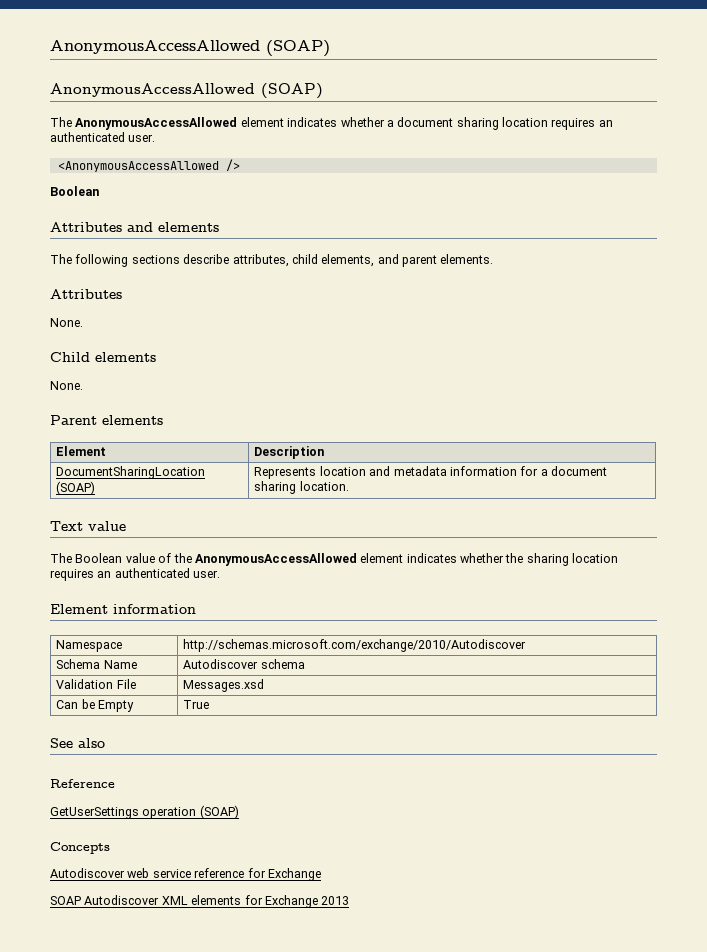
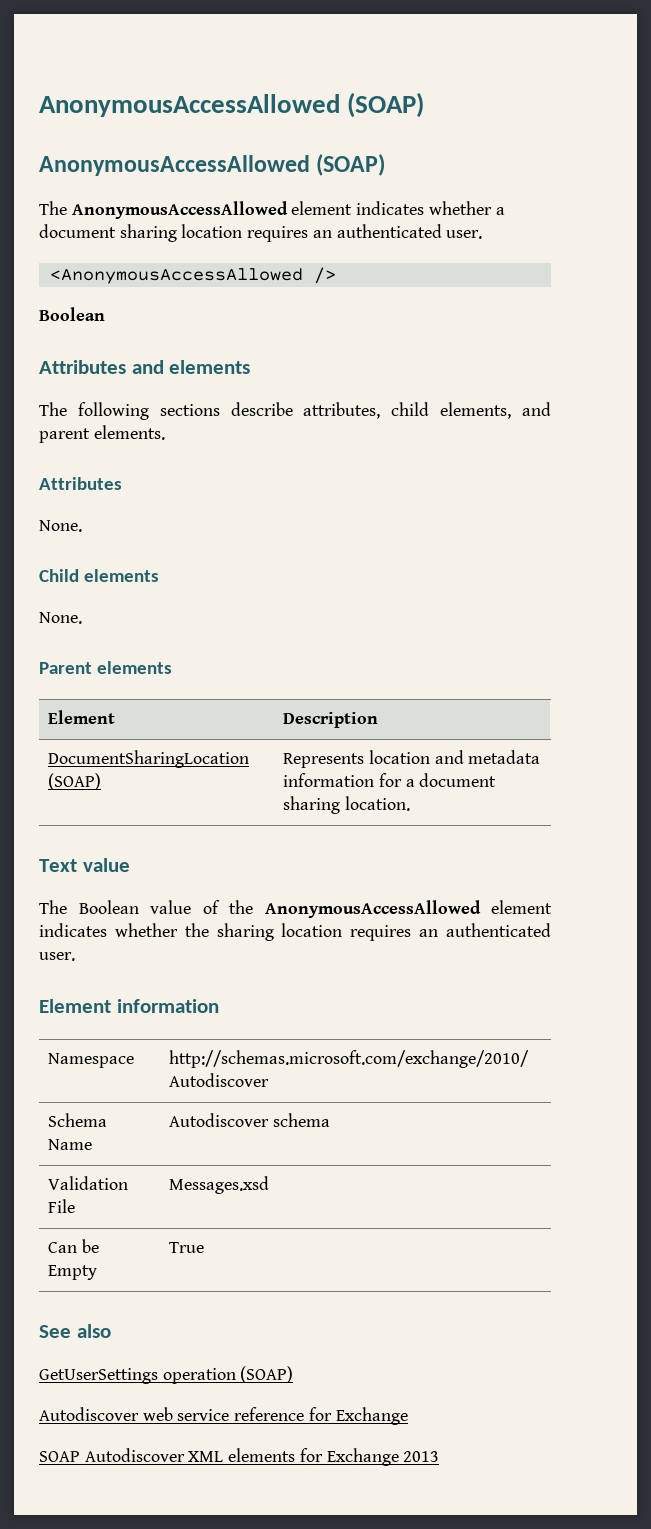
- Reference
- Concepts

